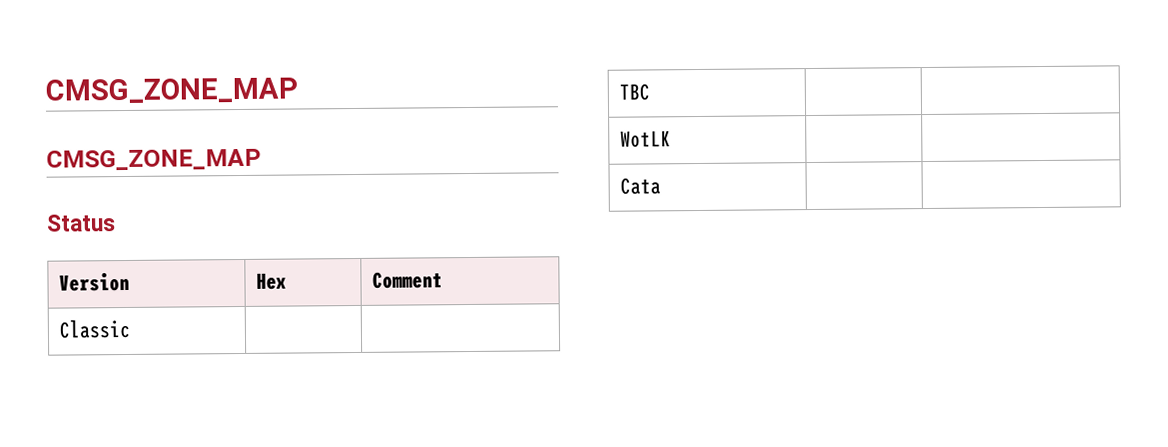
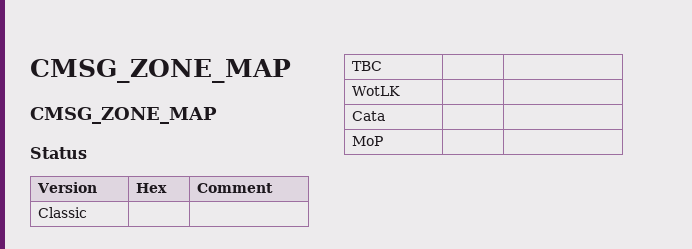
+ MoP | |

